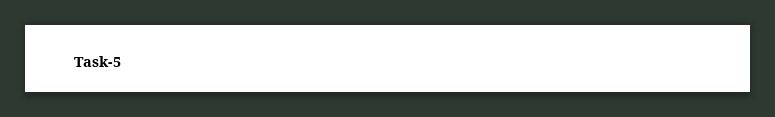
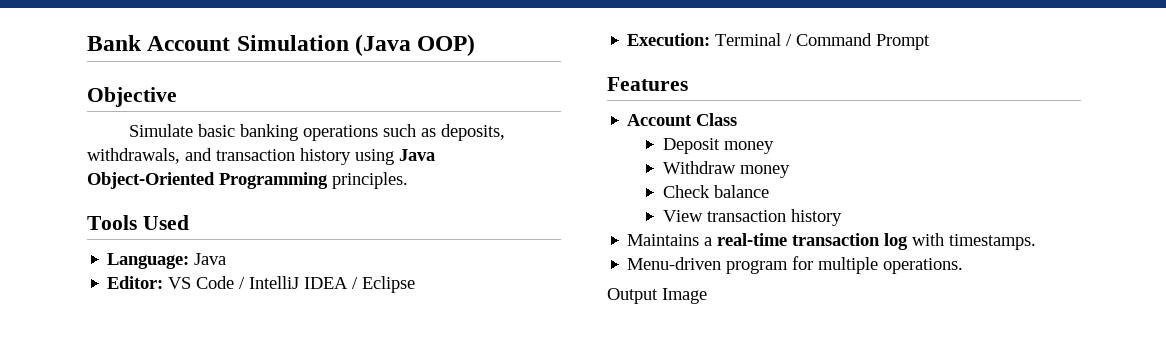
- Task-5
+ Bank Account Simulation (Java OOP)
+ Objective
+ Simulate basic banking operations such as deposits, withdrawals, and transaction history using Java Object-Oriented Programming principles.
+ Tools Used
+ Language: Java
+ Editor: VS Code / IntelliJ IDEA / Eclipse
+ Execution: Terminal / Command Prompt
+ Features
+ Account Class
+ Deposit money
+ Withdraw money
+ Check balance
+ View transaction history
+ Maintains a real-time transaction log with timestamps.
+ Menu-driven program for multiple operations.
+ Output Image

